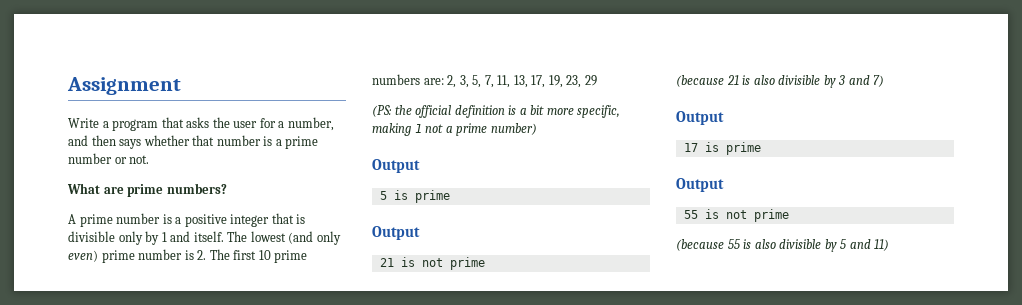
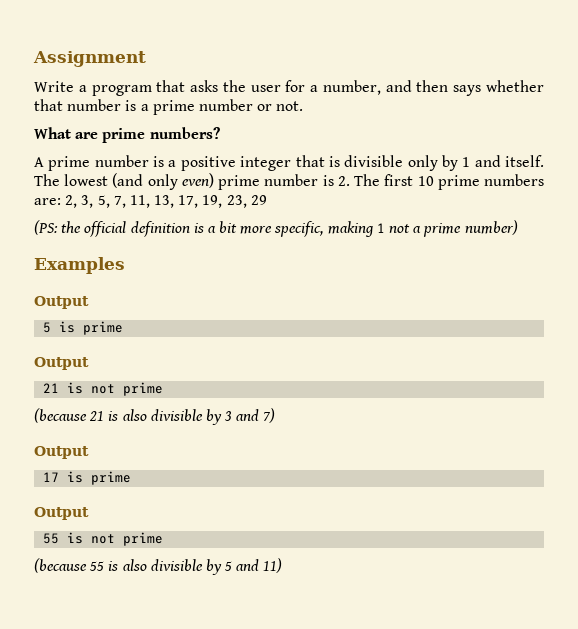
+ Examples

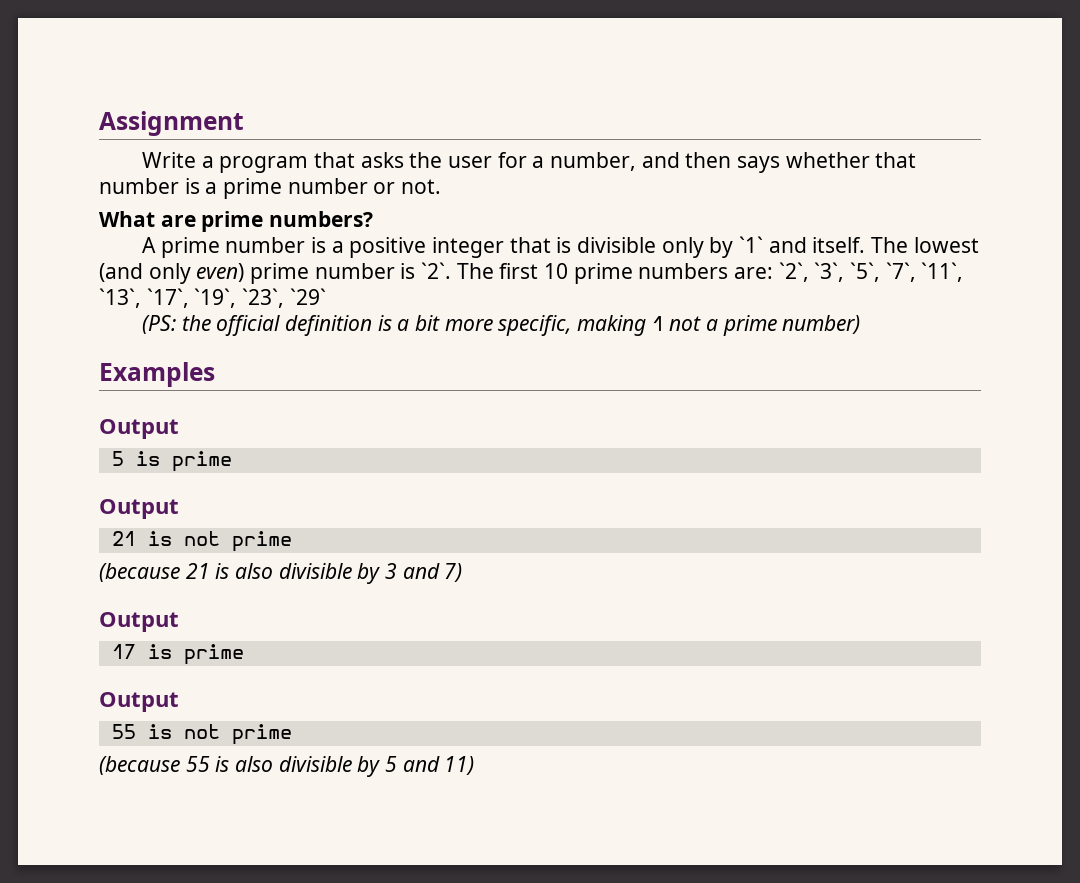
- A prime number is a positive integer that is divisible only by 1 and itself.
+ A prime number is a positive integer that is divisible only by `1` and itself.
- The lowest (and only even) prime number is 2. The first 10 prime numbers are: 2, 3, 5, 7, 11, 13, 17, 19, 23, 29
+ The lowest (and only even) prime number is `2`. The first 10 prime numbers are: `2`, `3`, `5`, `7`, `11`, `13`, `17`, `19`, `23`, `29`

